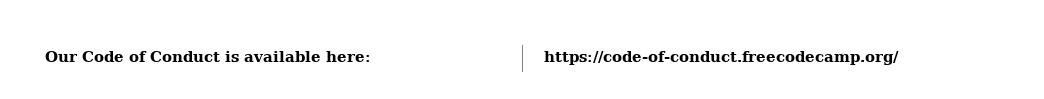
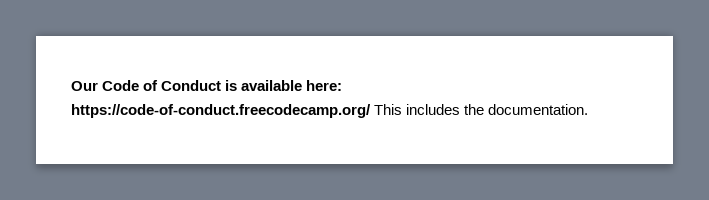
- Our Code of Conduct is available here: https://code-of-conduct.freecodecamp.org/
+ Our Code of Conduct is available here: https://code-of-conduct.freecodecamp.org/ This includes the documentation.

